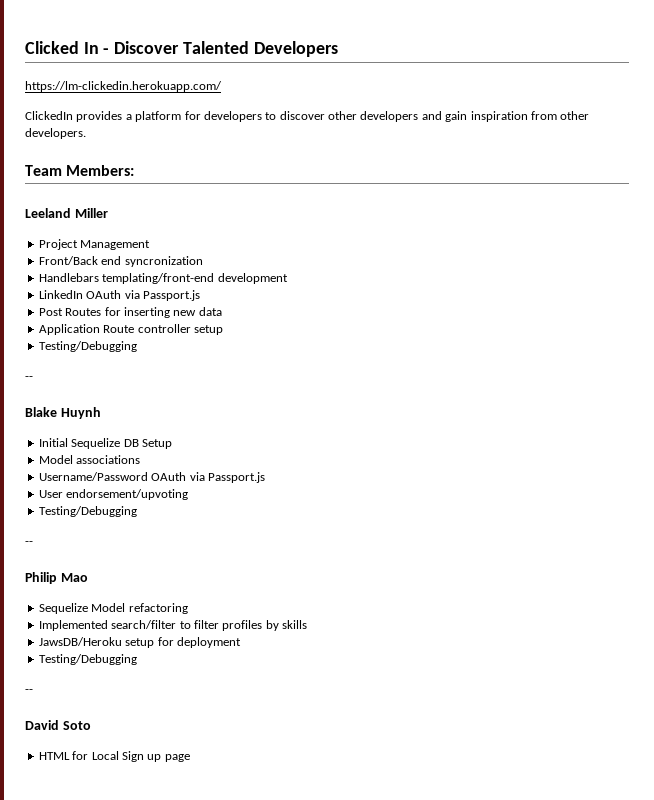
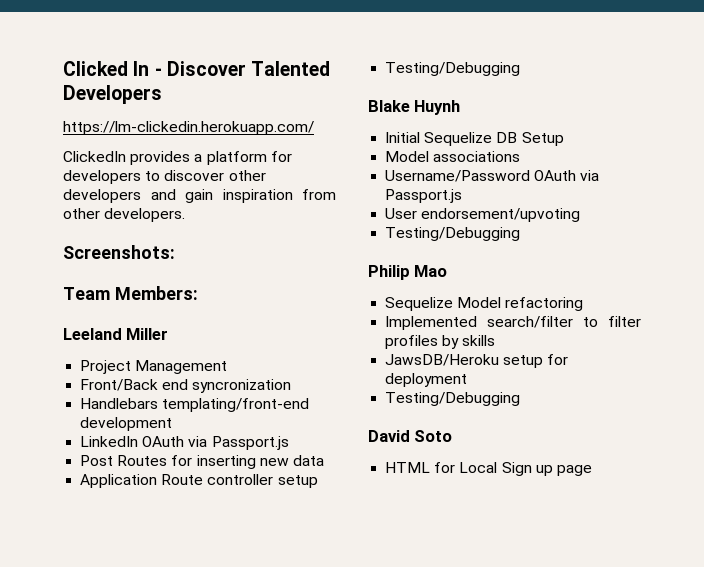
+ Screenshots:
  Application Route controller setup
  Testing/Debugging
- --
  User endorsement/upvoting
  Testing/Debugging
- --
  JawsDB/Heroku setup for deployment
  Testing/Debugging
- --

